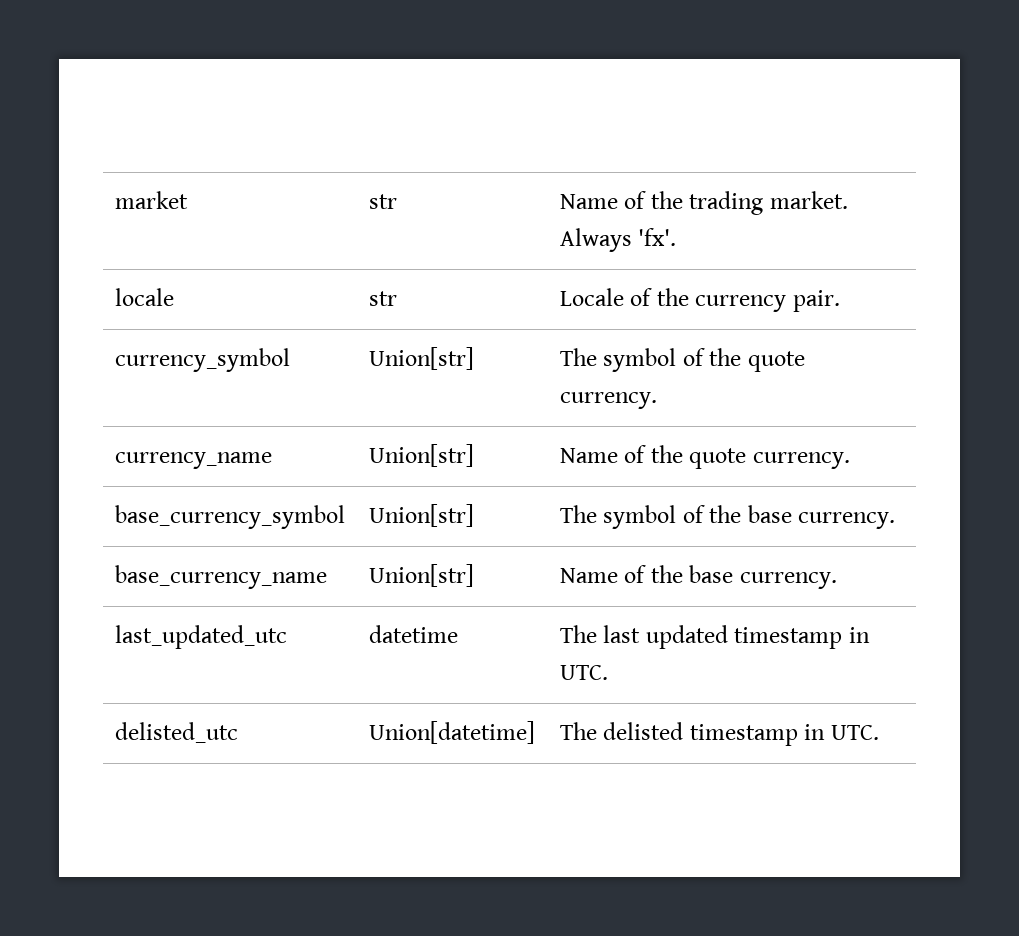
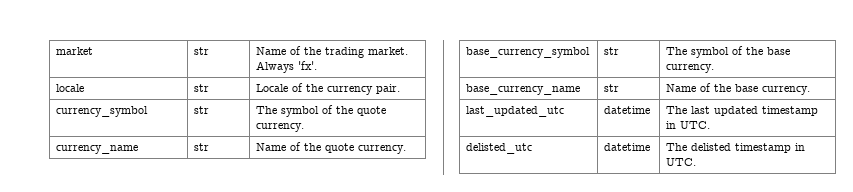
- currency_symbol | Union[str] | The symbol of the quote currency.
+ currency_symbol | str | The symbol of the quote currency.
- currency_name | Union[str] | Name of the quote currency.
+ currency_name | str | Name of the quote currency.
- base_currency_symbol | Union[str] | The symbol of the base currency.
+ base_currency_symbol | str | The symbol of the base currency.
- base_currency_name | Union[str] | Name of the base currency.
+ base_currency_name | str | Name of the base currency.
- delisted_utc | Union[datetime] | The delisted timestamp in UTC.
+ delisted_utc | datetime | The delisted timestamp in UTC.

